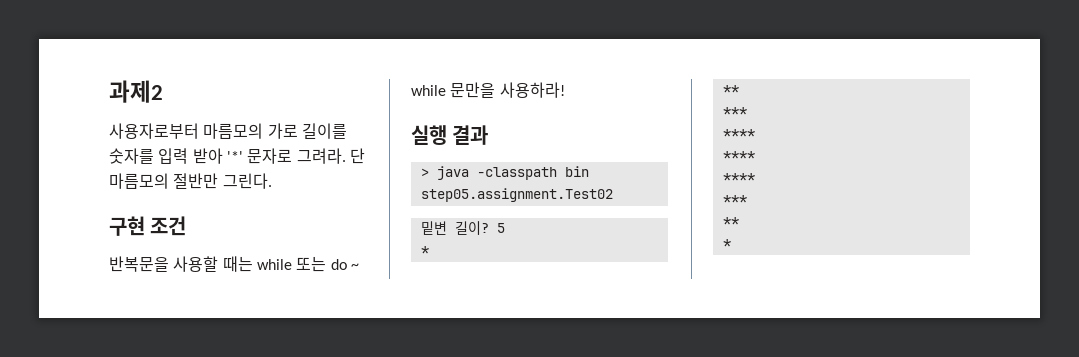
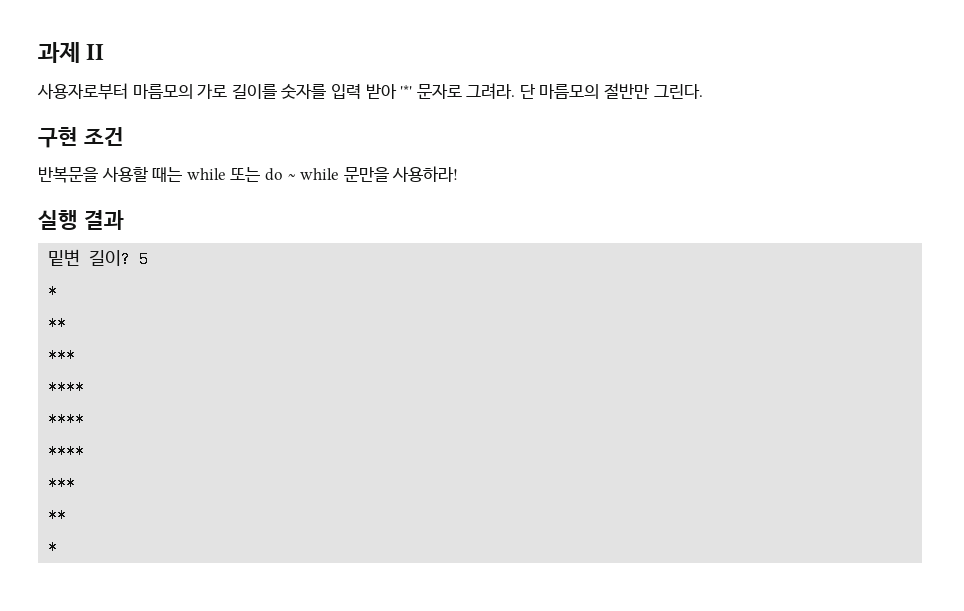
- 과제2
+ 과제 II
- > java -classpath bin step05.assignment.Test02

